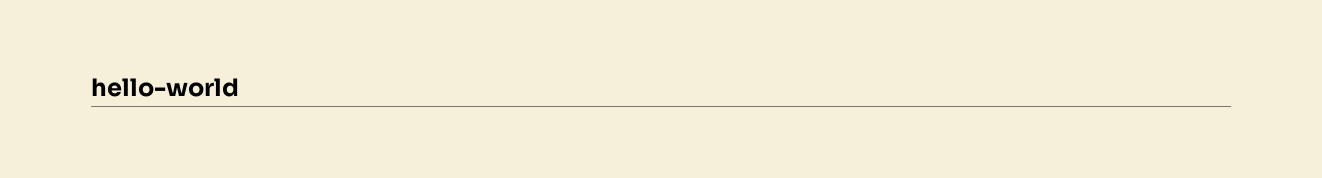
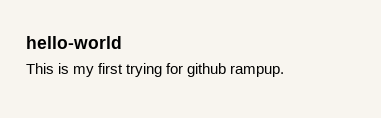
+ This is my first trying for github rampup.

